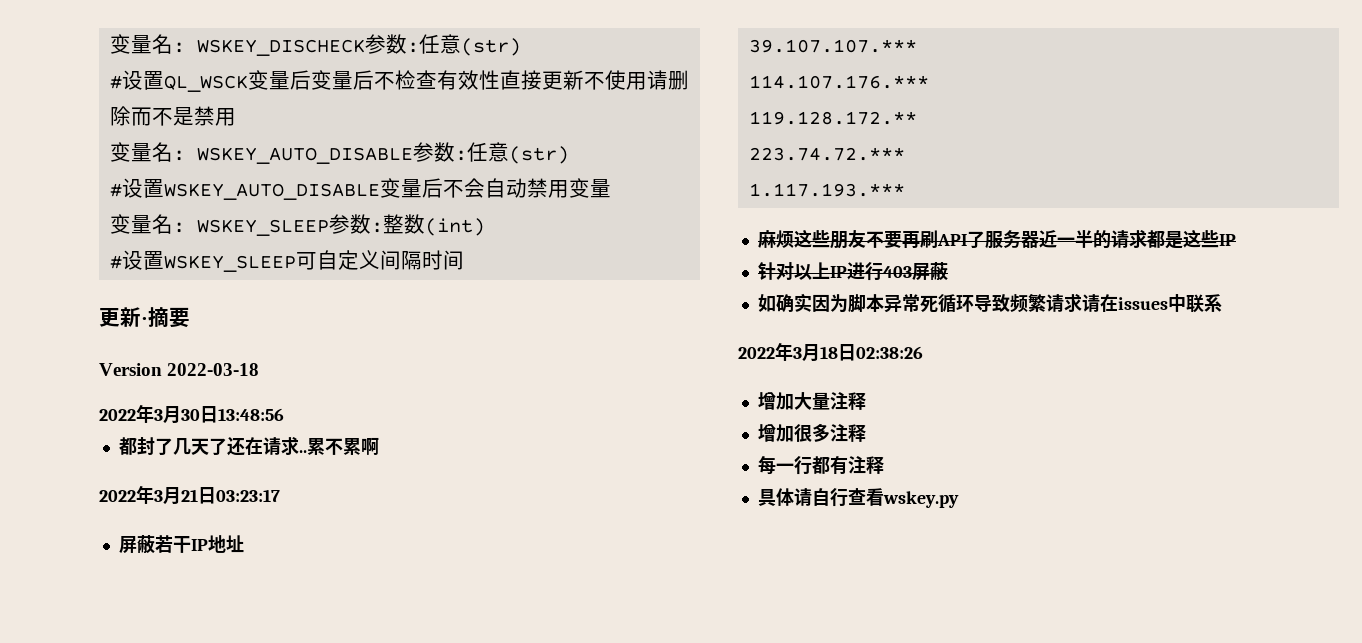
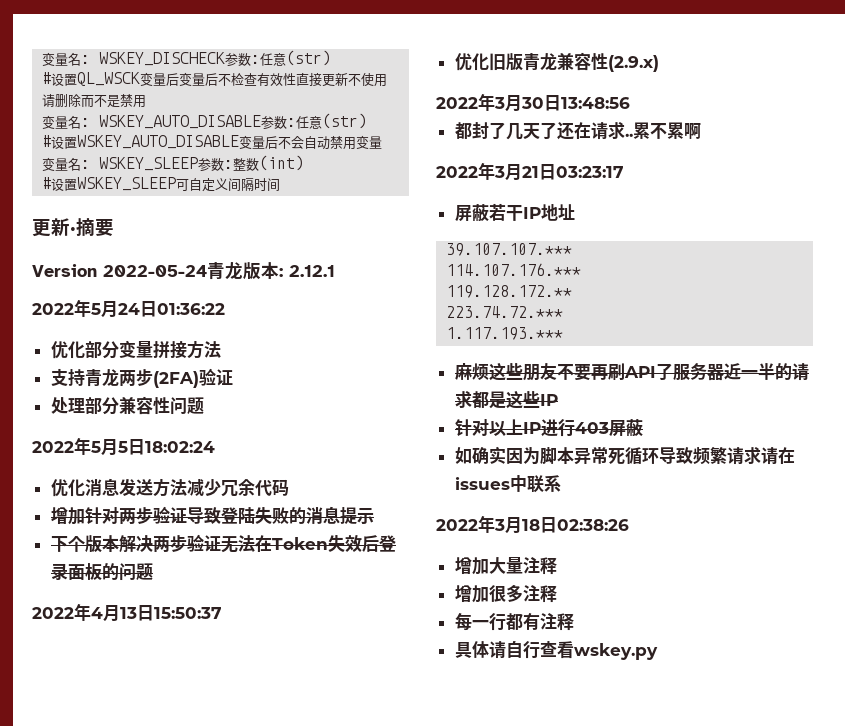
- Version 2022-03-18
+ Version 2022-05-24青龙版本: 2.12.1
+ 2022年5月24日01:36:22
+ 优化部分变量拼接方法
+ 支持青龙两步(2FA)验证
+ 处理部分兼容性问题
+ 2022年5月5日18:02:24
+ 优化消息发送方法减少冗余代码
+ 增加针对两步验证导致登陆失败的消息提示
+ 下个版本解决两步验证无法在Token失效后登录面板的问题
+ 2022年4月13日15:50:37
+ 优化旧版青龙兼容性(2.9.x)

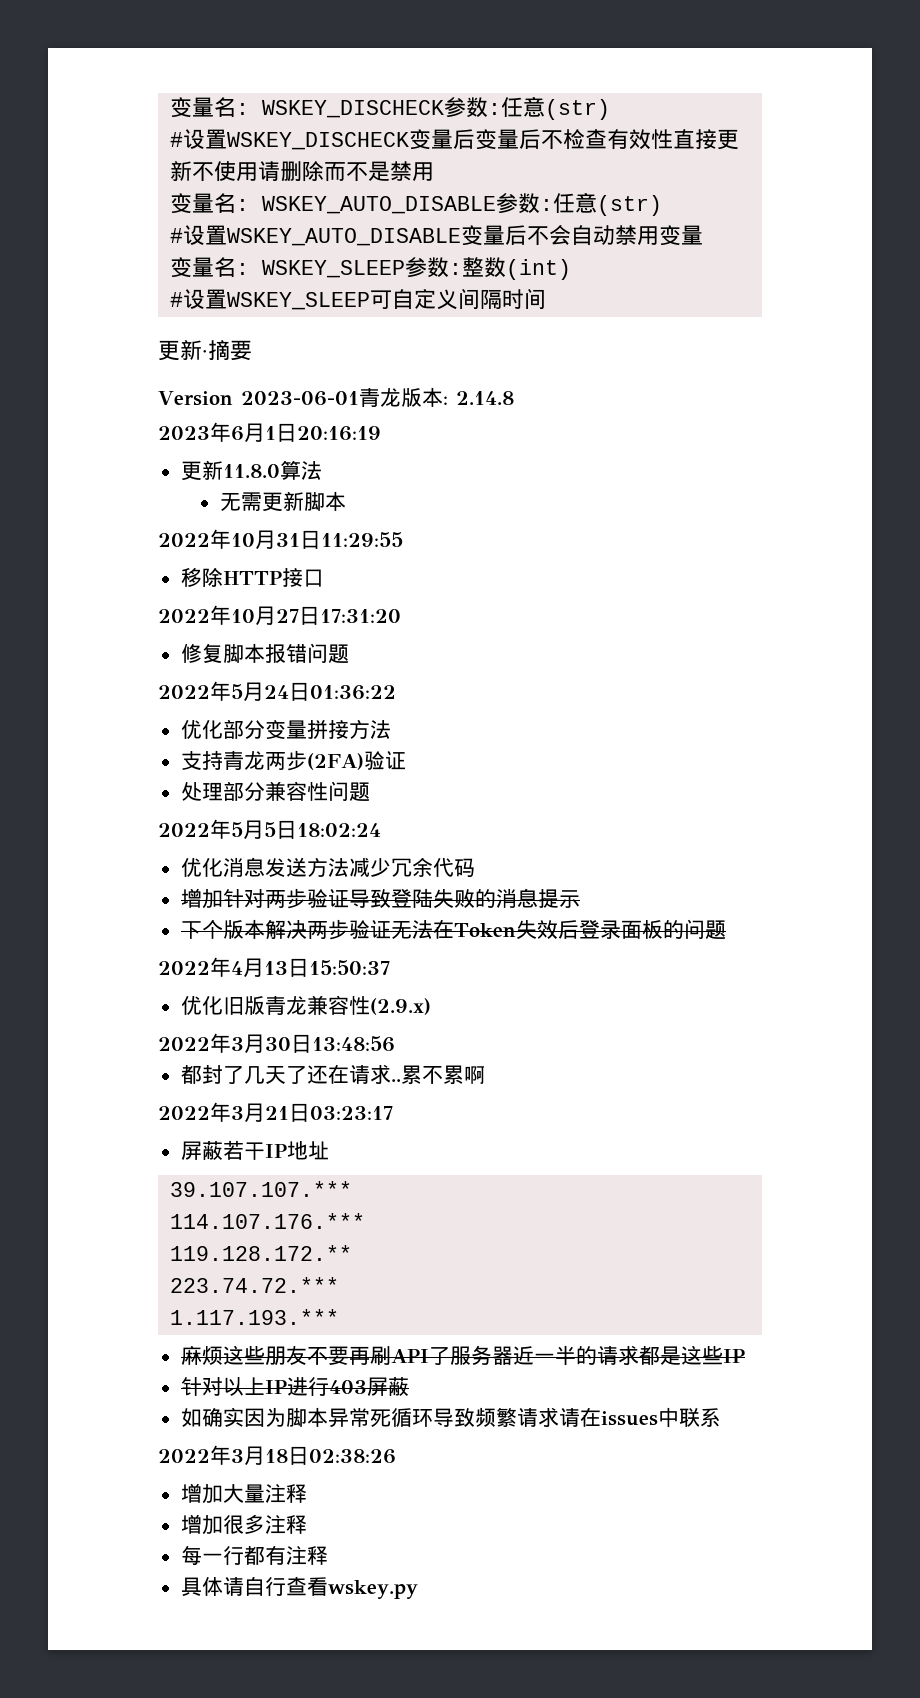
- #设置QL_WSCK变量后变量后不检查有效性直接更新不使用请删除而不是禁用
+ #设置WSKEY_DISCHECK变量后变量后不检查有效性直接更新不使用请删除而不是禁用
- Version 2022-05-24青龙版本: 2.12.1
+ Version 2023-06-01青龙版本: 2.14.8
+ 2023年6月1日20:16:19
+ 更新11.8.0算法
+ 无需更新脚本
+ 2022年10月31日11:29:55
+ 移除HTTP接口
+ 2022年10月27日17:31:20
+ 修复脚本报错问题

